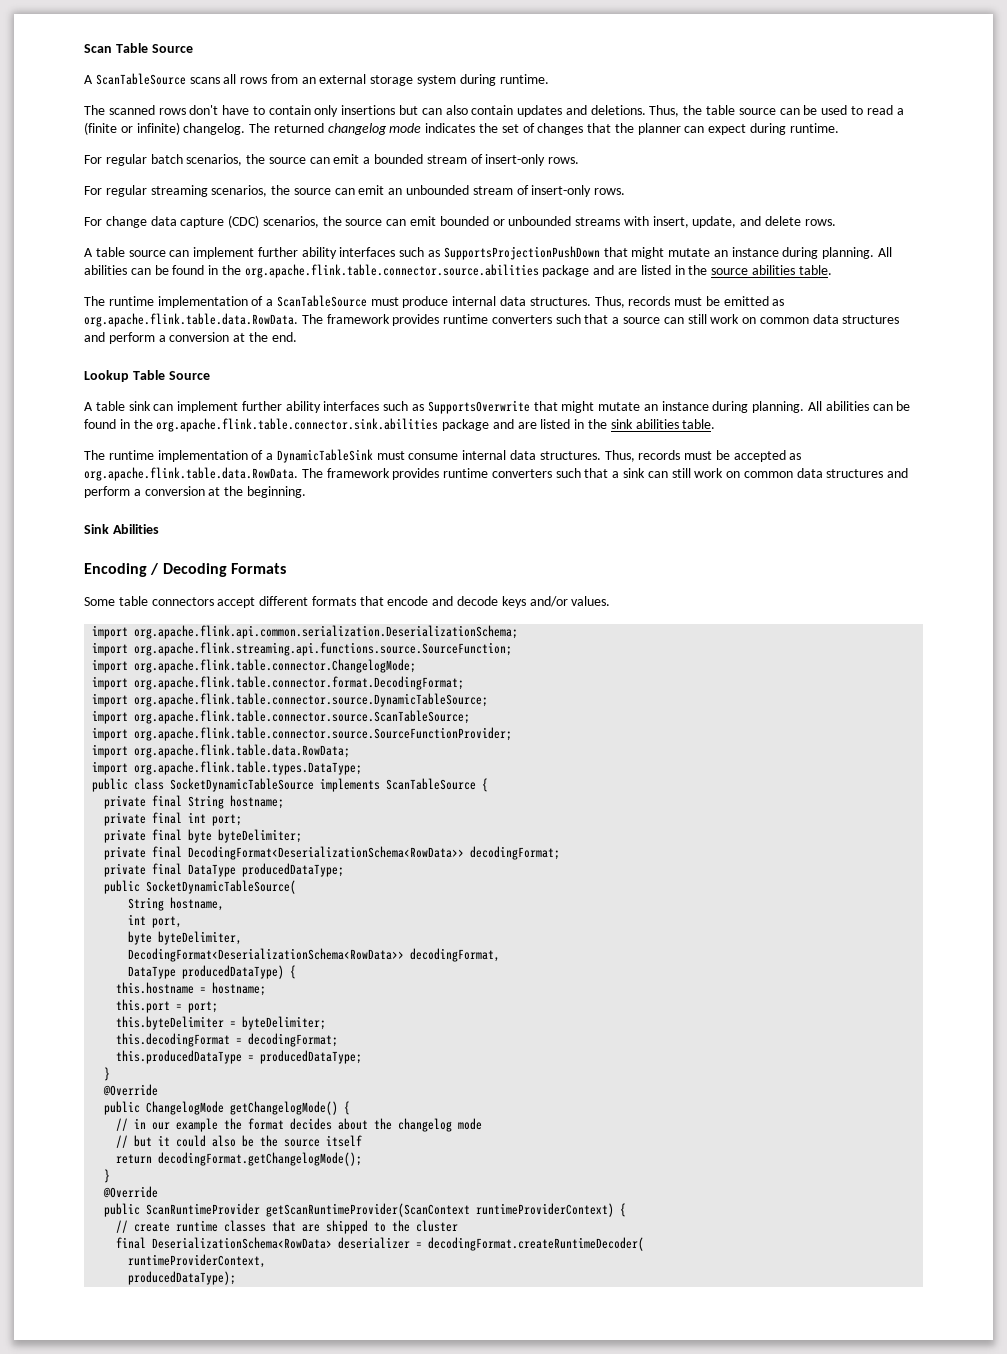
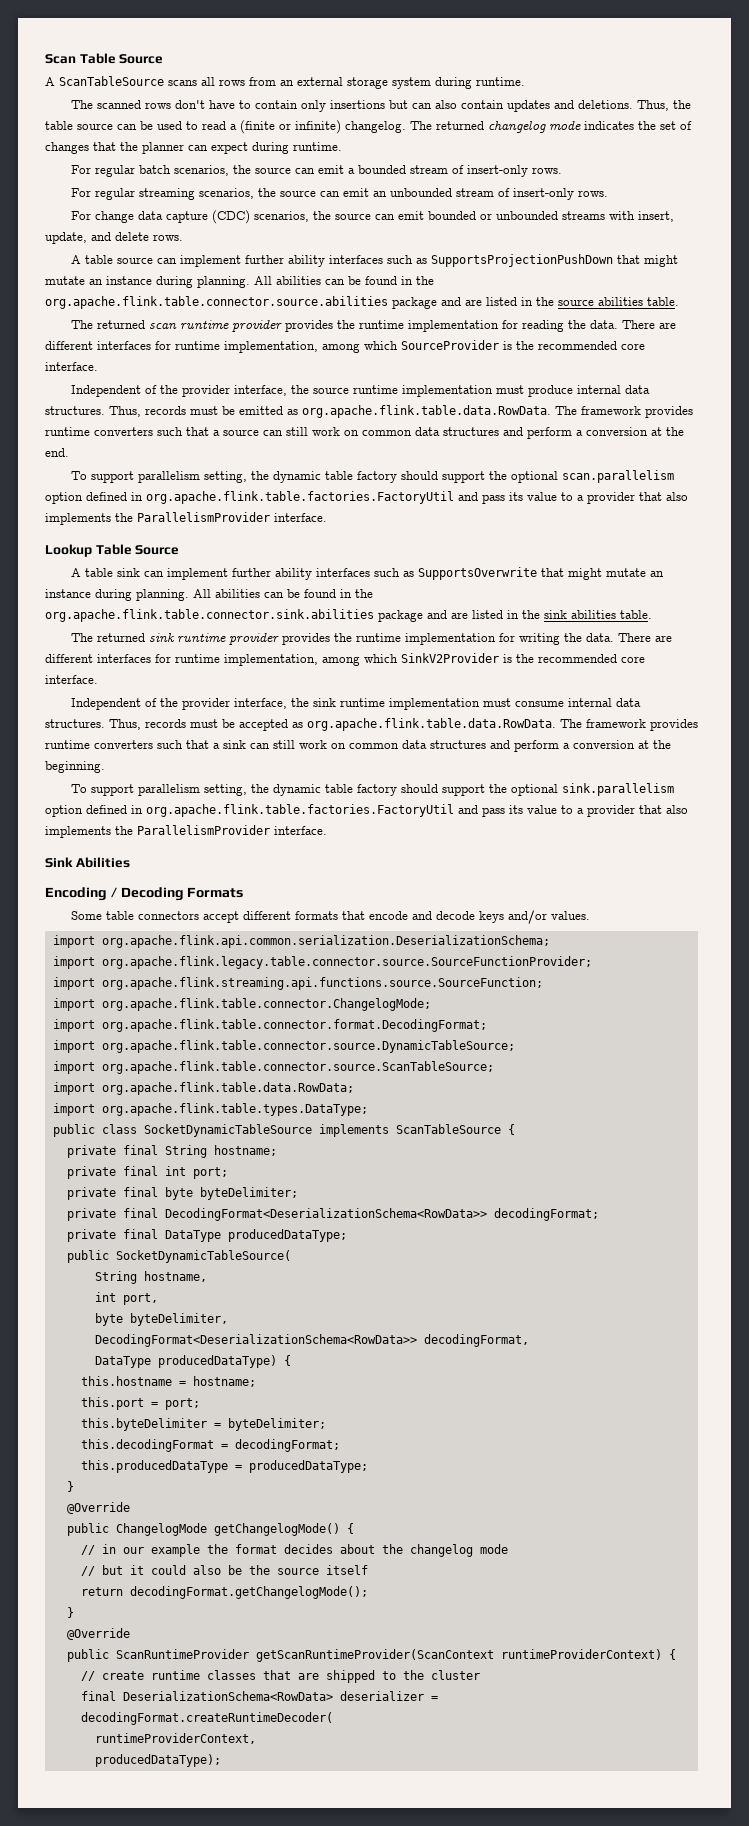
- The runtime implementation of a ScanTableSource must produce internal data structures.
+ The returned scan runtime provider provides the runtime implementation for reading the data. There are different interfaces for runtime implementation, among which SourceProvider is the recommended core interface.
+ Independent of the provider interface, the source runtime implementation must produce internal data structures.
+ To support parallelism setting, the dynamic table factory should support the optional scan.parallelism option defined in org.apache.flink.table.factories.FactoryUtil and pass its value to a provider that also implements the ParallelismProvider interface.
- The runtime implementation of a DynamicTableSink must consume internal data structures.
+ The returned sink runtime provider provides the runtime implementation for writing the data. There are different interfaces for runtime implementation, among which SinkV2Provider is the recommended core interface.
+ Independent of the provider interface, the sink runtime implementation must consume internal data structures.
+ To support parallelism setting, the dynamic table factory should support the optional sink.parallelism option defined in org.apache.flink.table.factories.FactoryUtil and pass its value to a provider that also implements the ParallelismProvider interface.
+ import org.apache.flink.legacy.table.connector.source.SourceFunctionProvider;
- import org.apache.flink.table.connector.source.SourceFunctionProvider;

